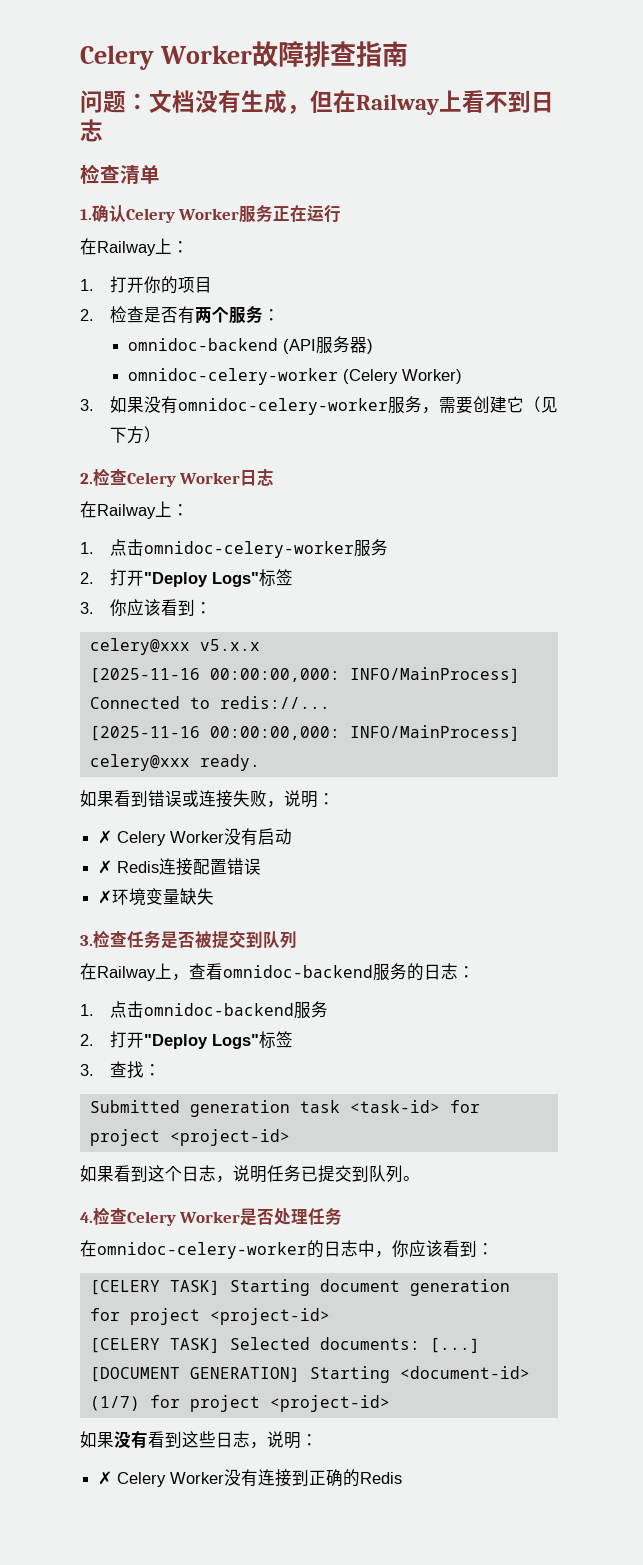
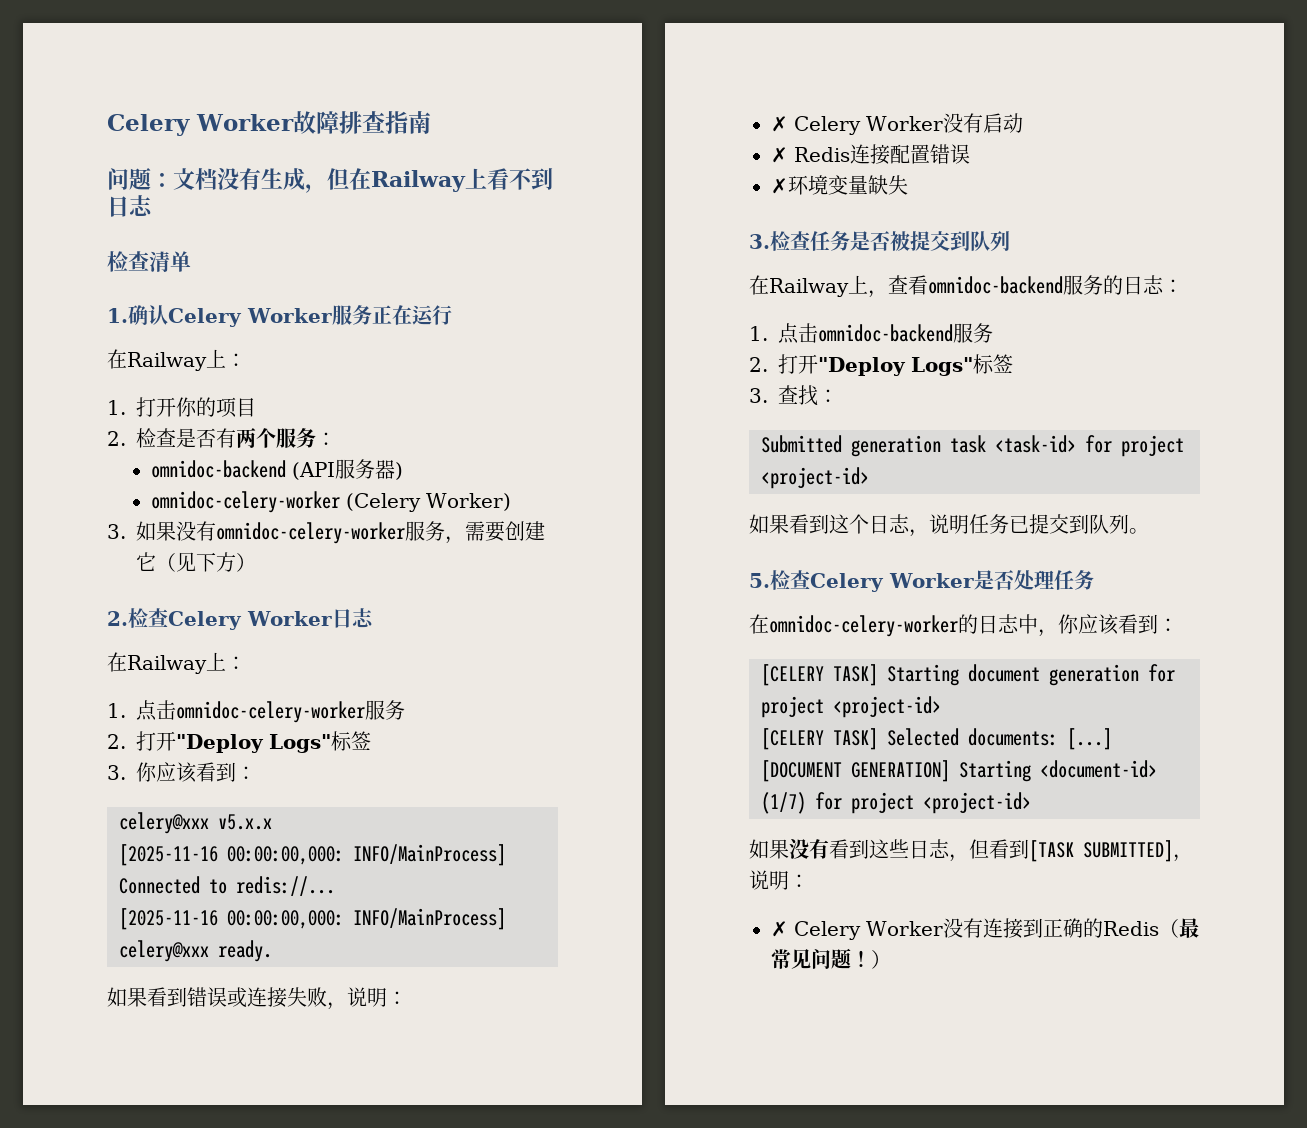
- 4.检查Celery Worker是否处理任务
+ 5.检查Celery Worker是否处理任务
- 如果没有看到这些日志，说明：
+ 如果没有看到这些日志，但看到[TASK SUBMITTED]，说明：
- ✗ Celery Worker没有连接到正确的Redis
+ ✗ Celery Worker没有连接到正确的Redis（最常见问题！）

